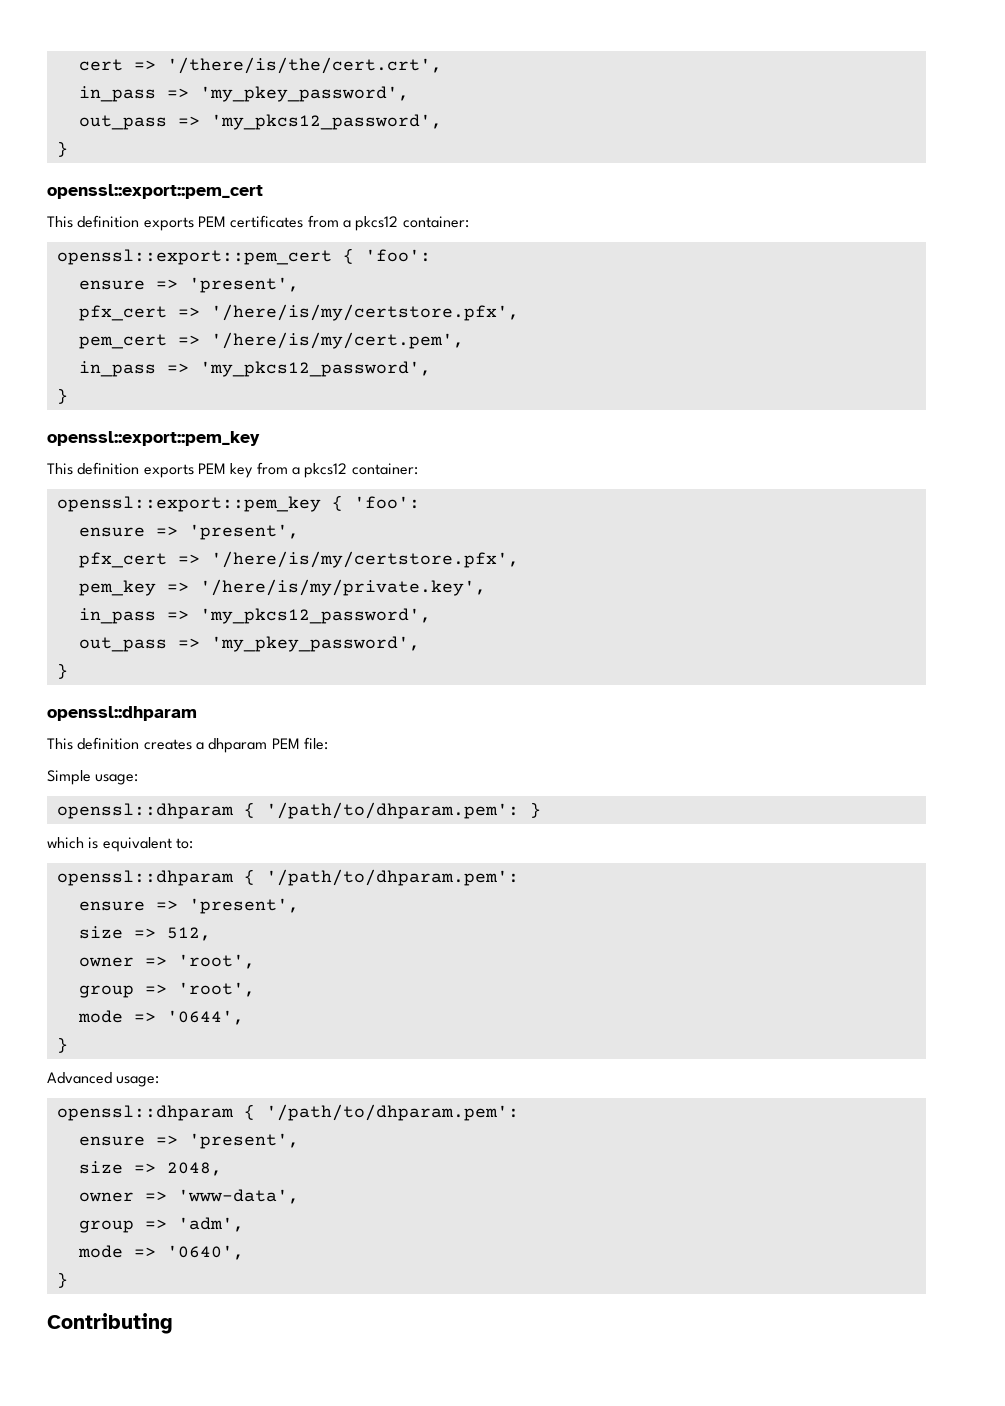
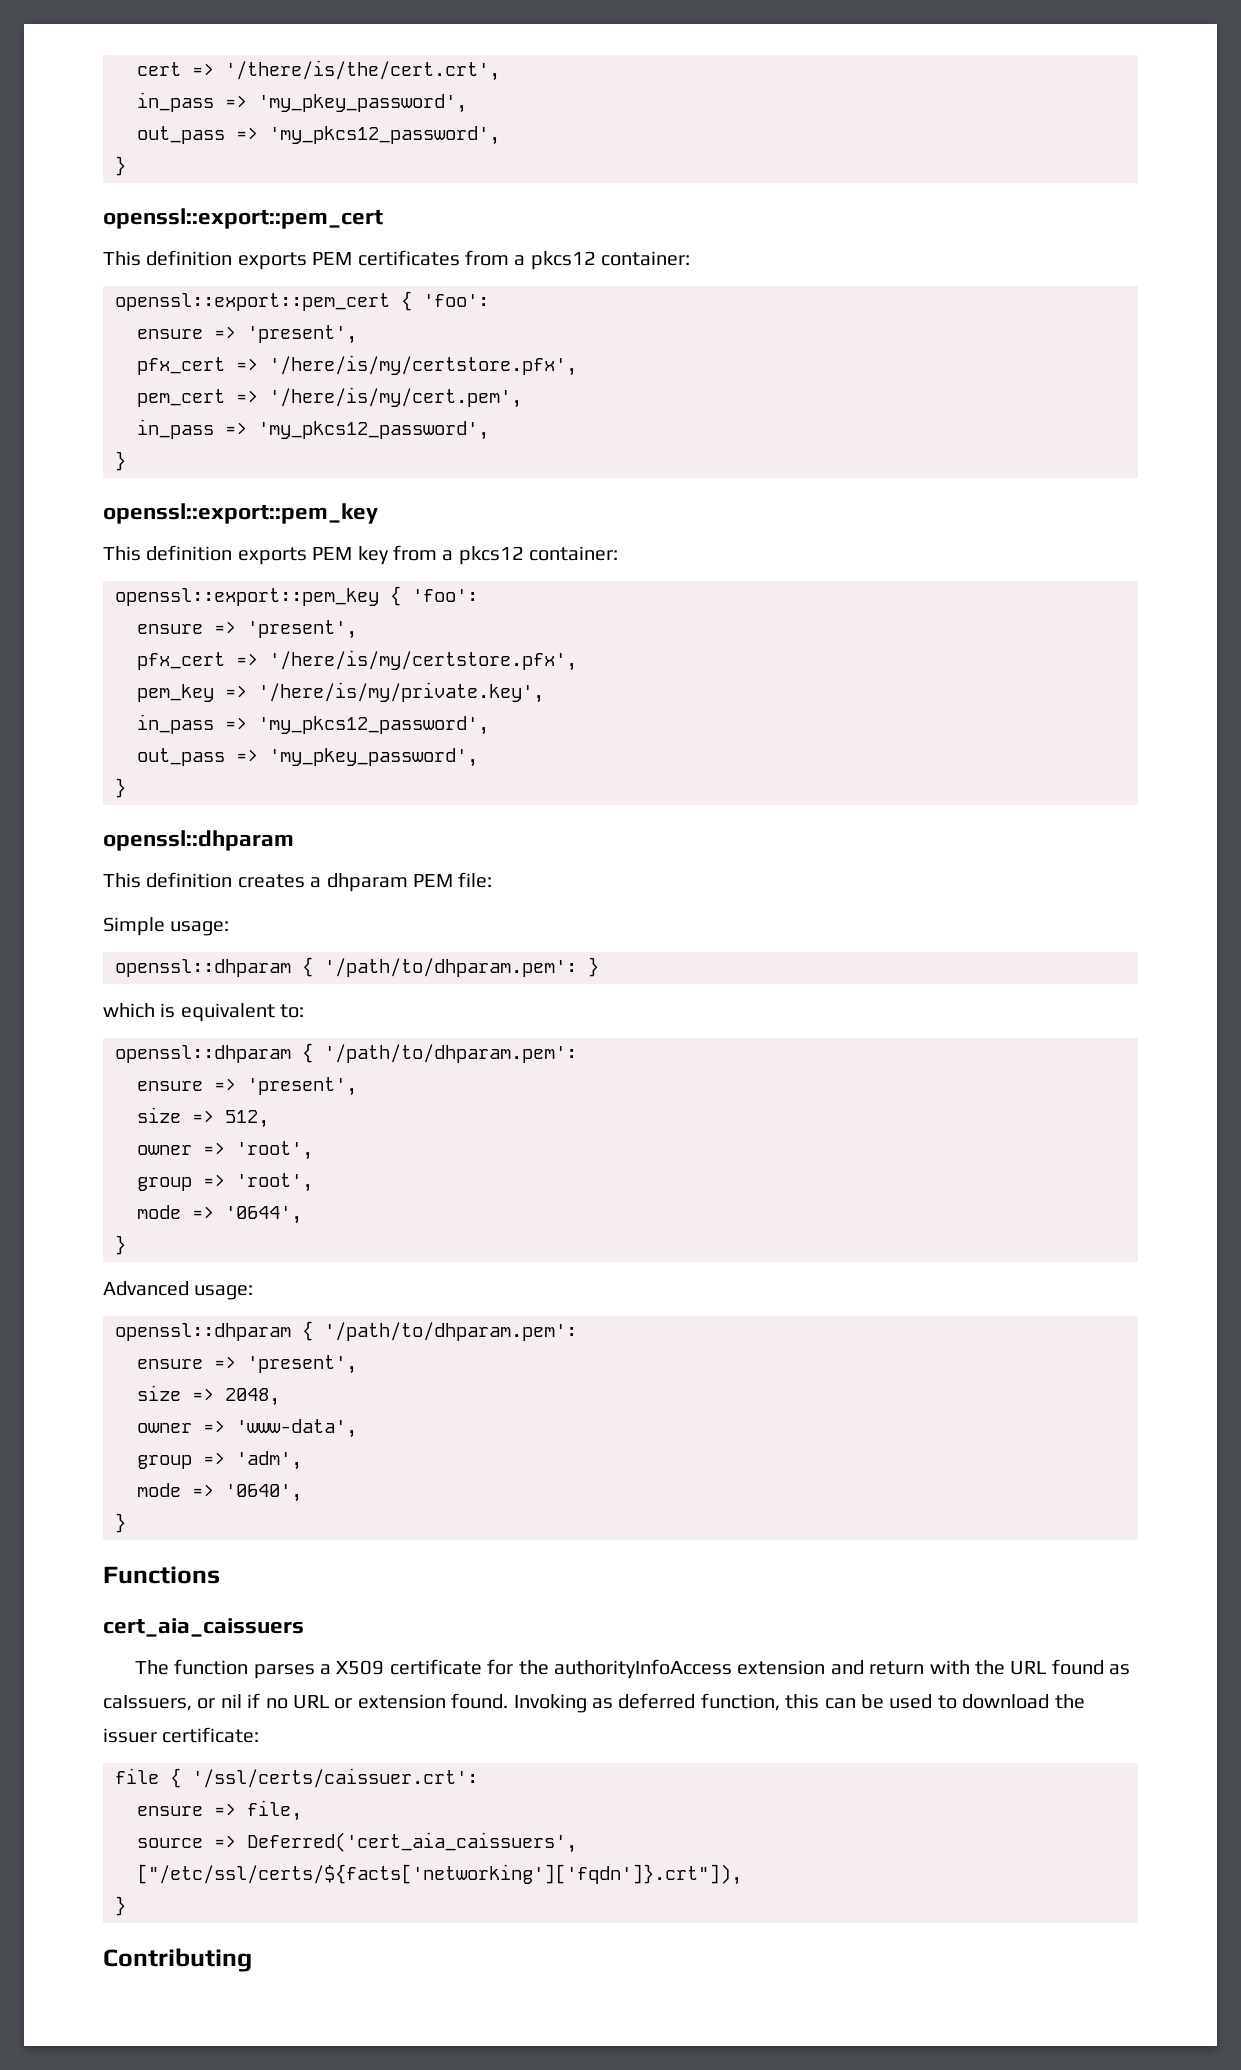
+ Functions
+ cert_aia_caissuers
+ The function parses a X509 certificate for the authorityInfoAccess extension and return with the URL found as caIssuers, or nil if no URL or extension found. Invoking as deferred function, this can be used to download the issuer certificate:
+ file { '/ssl/certs/caissuer.crt':
+ ensure => file,
+ source => Deferred('cert_aia_caissuers', ["/etc/ssl/certs/${facts['networking']['fqdn']}.crt"]),
+ }

